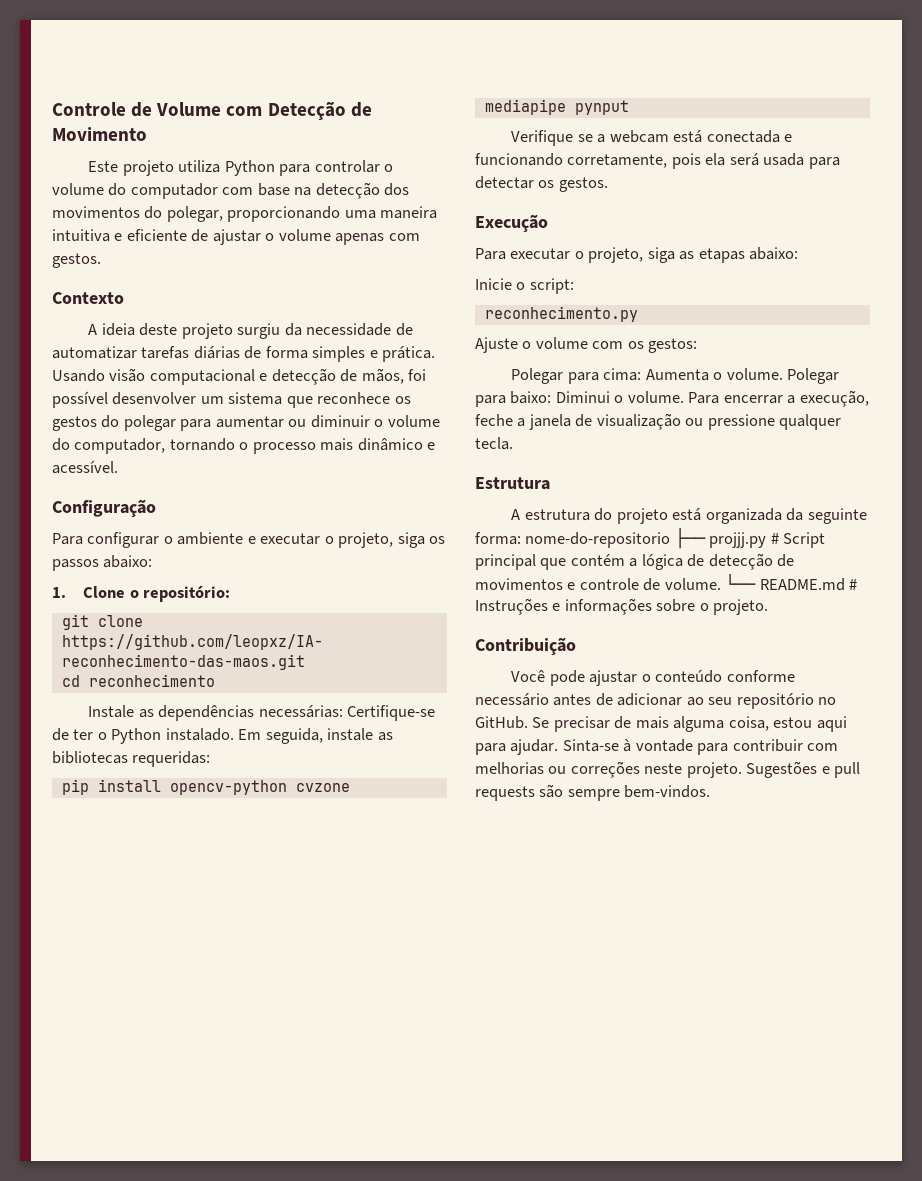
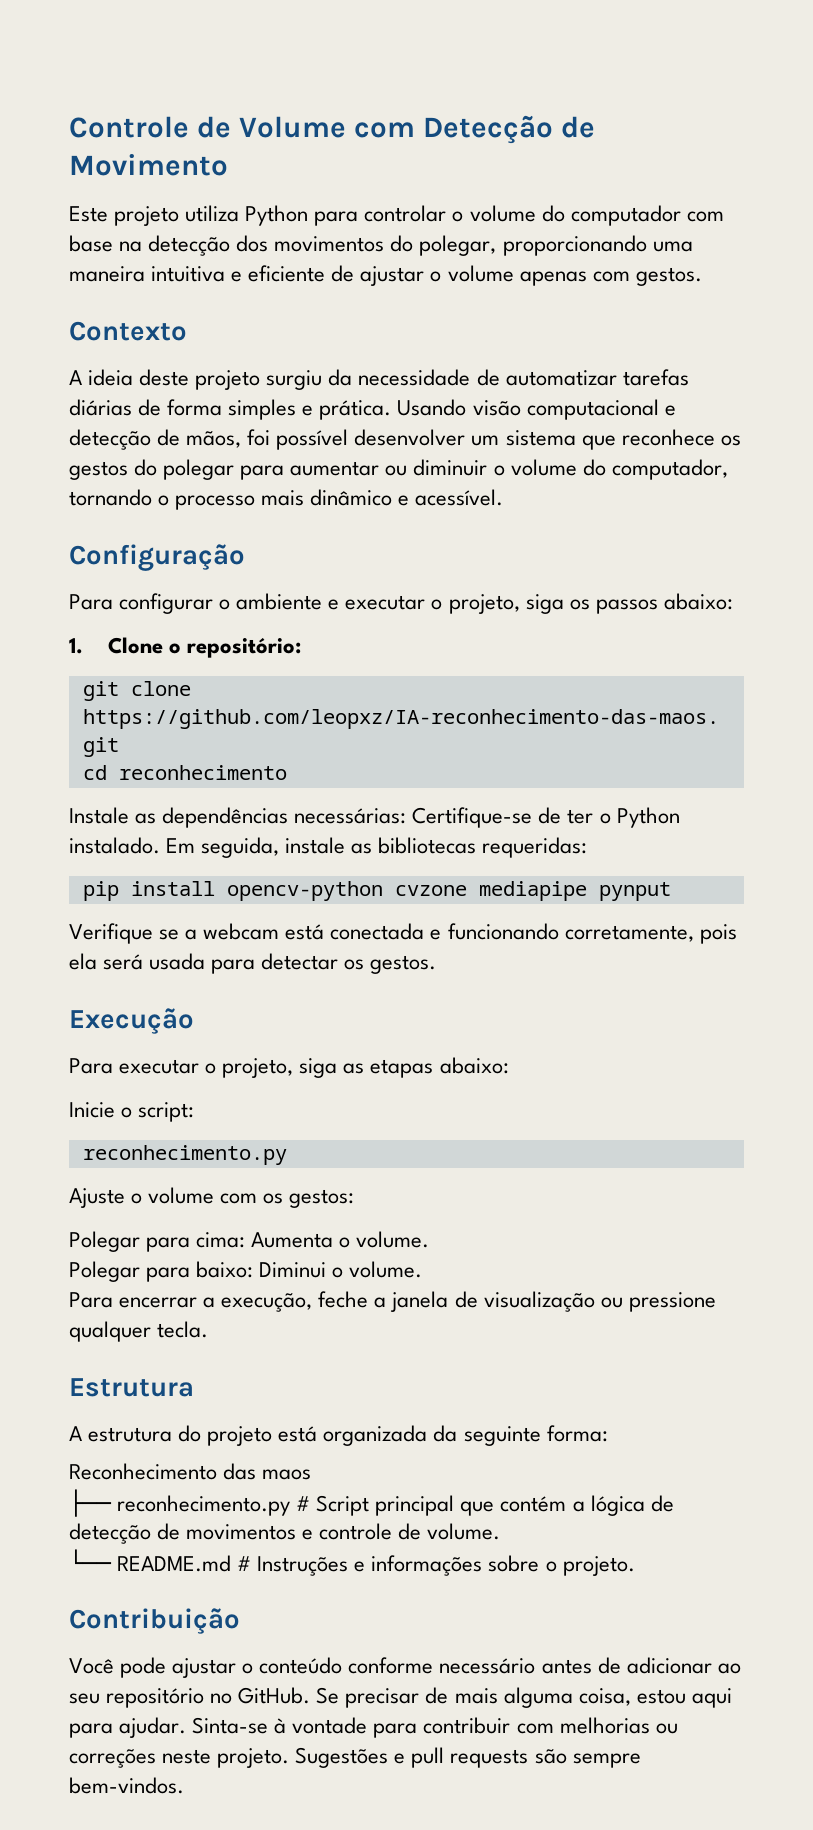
- Polegar para cima: Aumenta o volume. Polegar para baixo: Diminui o volume. Para encerrar a execução, feche a janela de visualização ou pressione qualquer tecla.
+ Polegar para cima: Aumenta o volume.
+ Polegar para baixo: Diminui o volume.
+ Para encerrar a execução, feche a janela de visualização ou pressione qualquer tecla.
- A estrutura do projeto está organizada da seguinte forma: nome-do-repositorio ├── projjj.py # Script principal que contém a lógica de detecção de movimentos e controle de volume. └── README.md # Instruções e informações sobre o projeto.
+ A estrutura do projeto está organizada da seguinte forma:
+ Reconhecimento das maos
+ ├── reconhecimento.py # Script principal que contém a lógica de detecção de movimentos e controle de volume.
+ └── README.md # Instruções e informações sobre o projeto.

